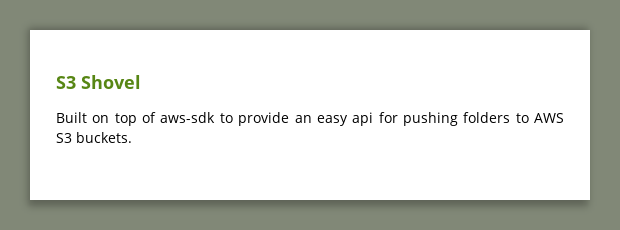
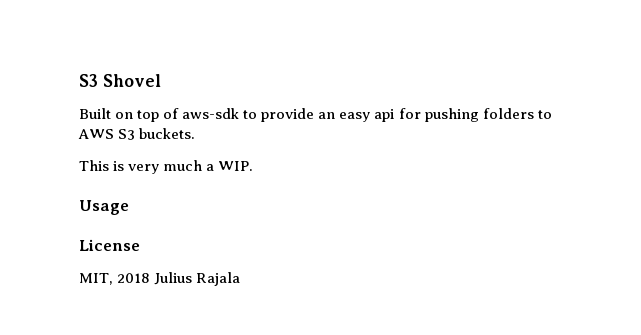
+ This is very much a WIP.
+ Usage
+ License
+ MIT, 2018 Julius Rajala

